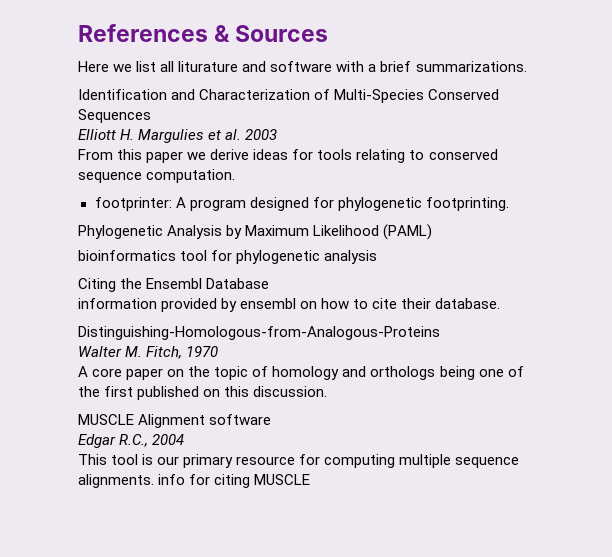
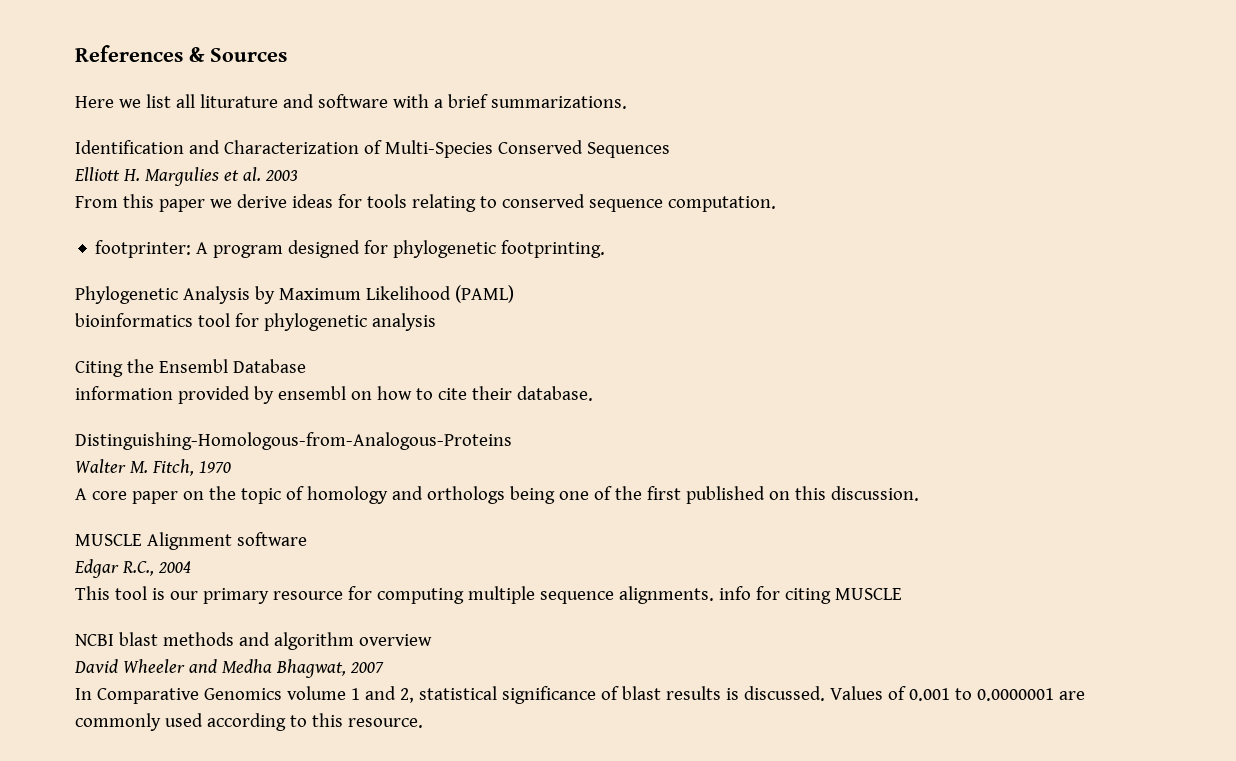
+ NCBI blast methods and algorithm overview
+ David Wheeler and Medha Bhagwat, 2007
+ In Comparative Genomics volume 1 and 2, statistical significance of blast results is discussed. Values of 0.001 to 0.0000001 are commonly used according to this resource.

